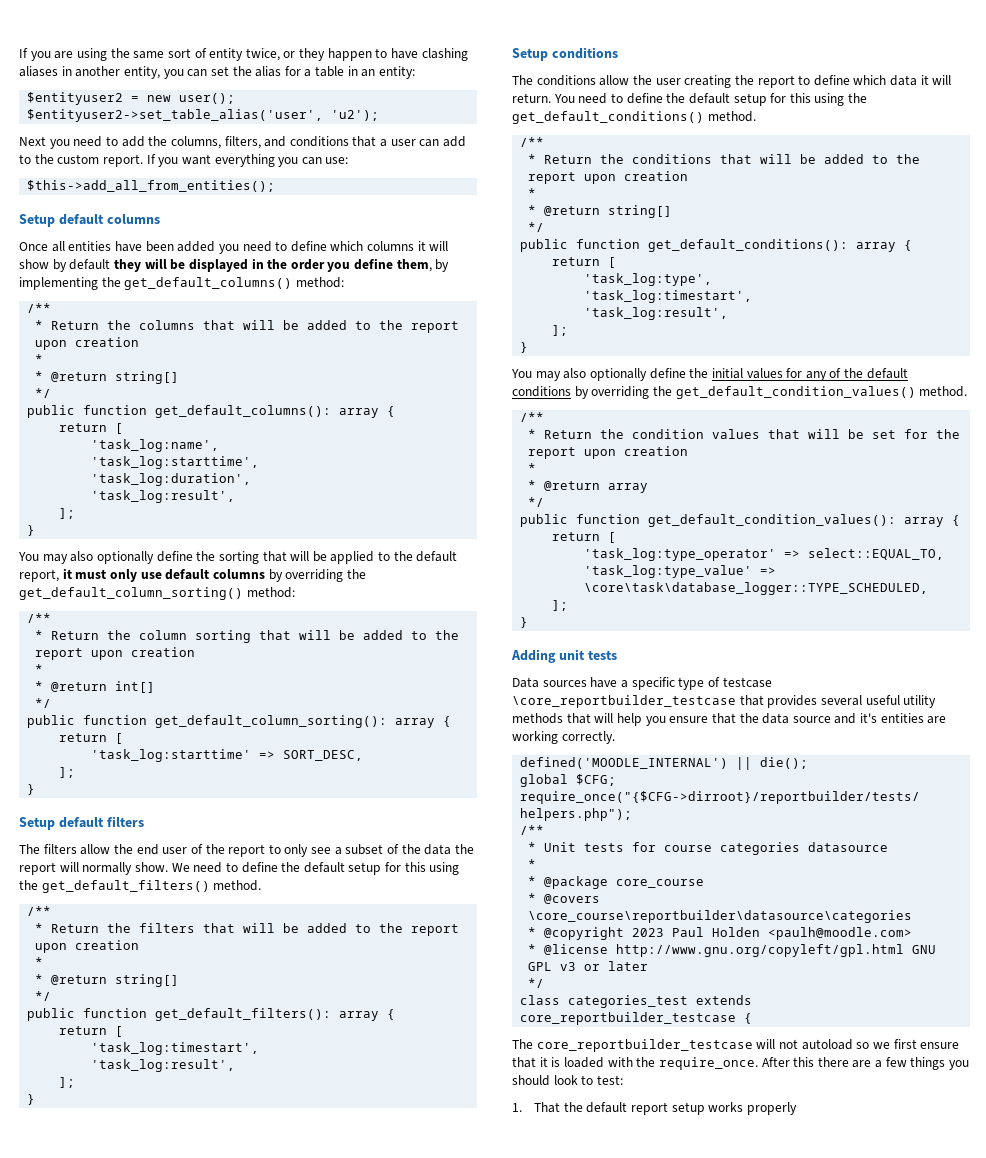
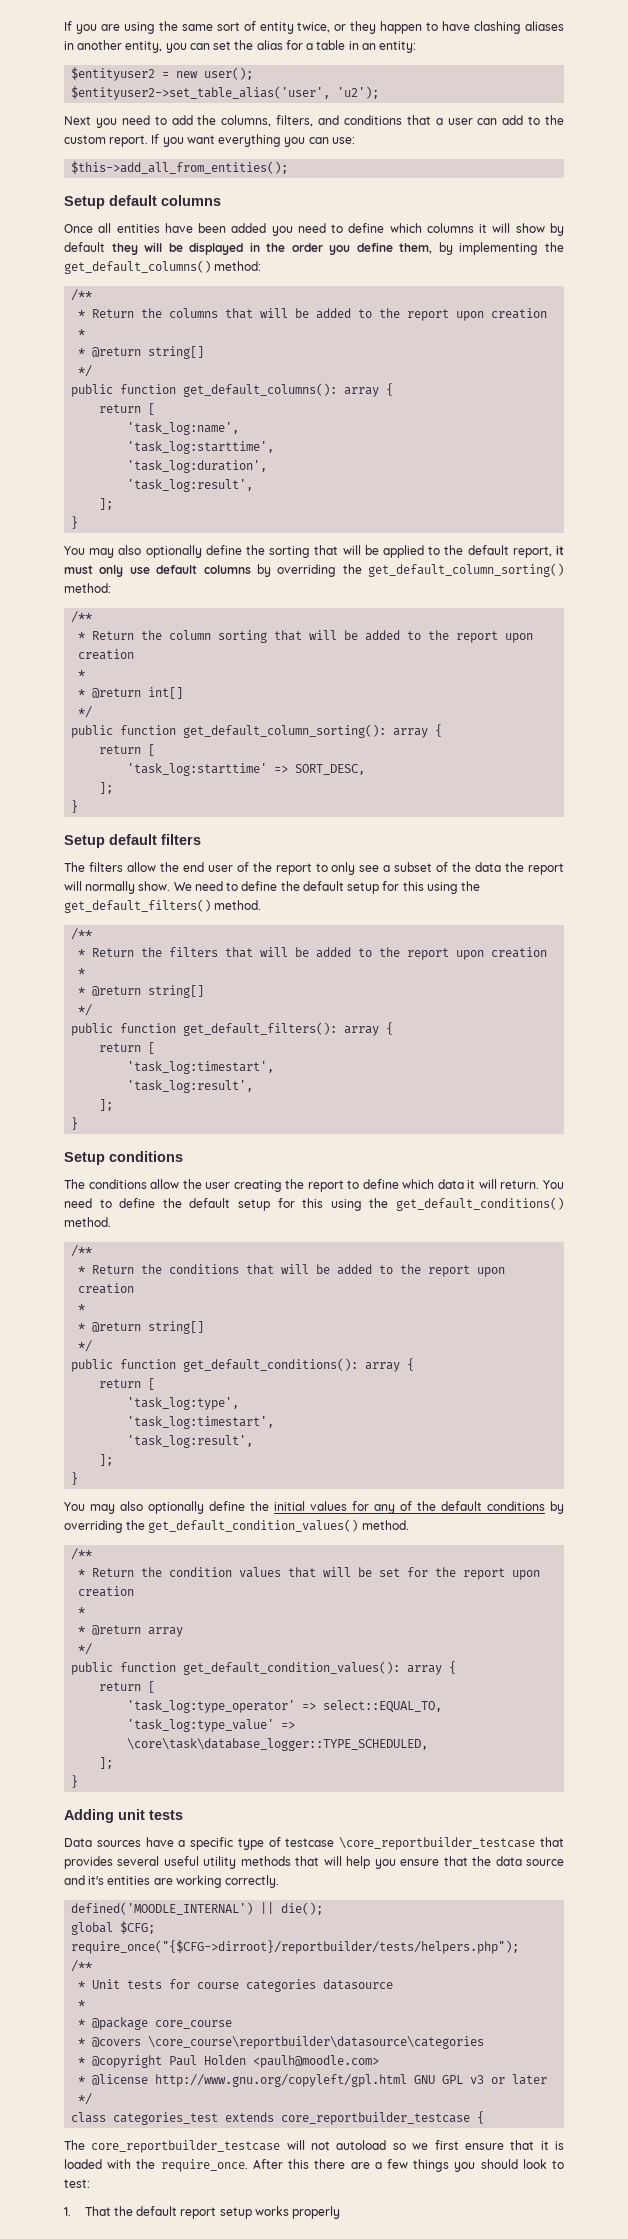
- * @copyright 2023 Paul Holden <paulh@moodle.com>
+ * @copyright Paul Holden <paulh@moodle.com>

